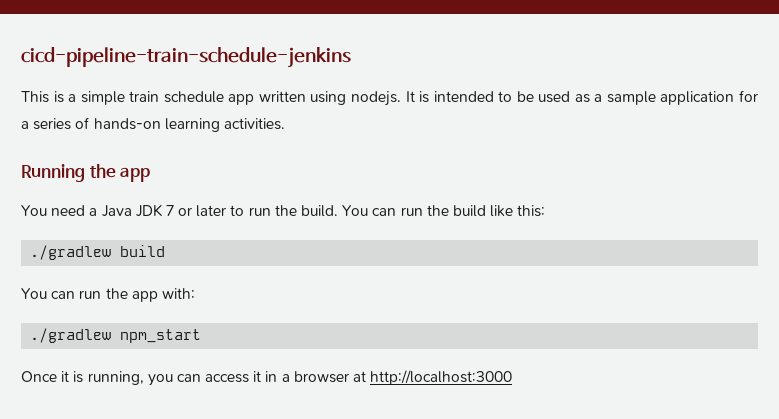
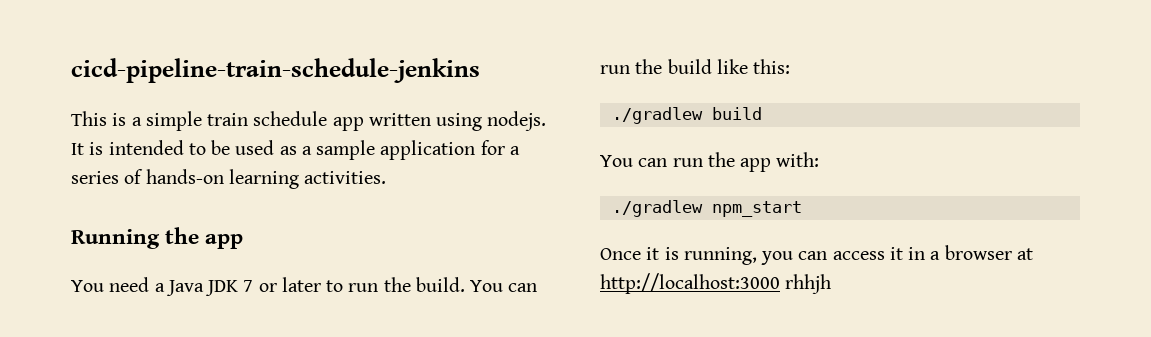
- Once it is running, you can access it in a browser at http://localhost:3000
+ Once it is running, you can access it in a browser at http://localhost:3000 rhhjh

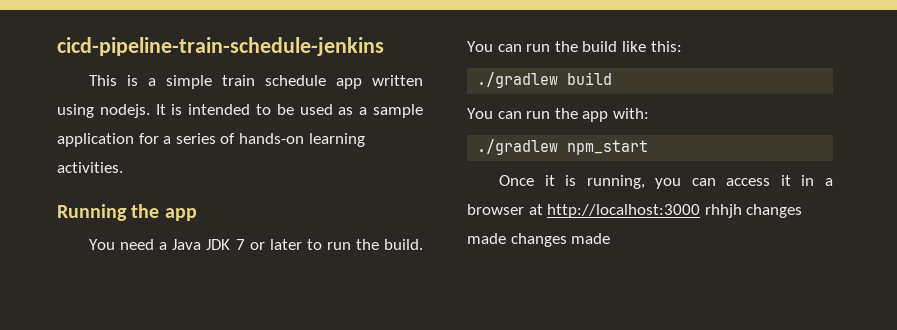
- Once it is running, you can access it in a browser at http://localhost:3000 rhhjh
+ Once it is running, you can access it in a browser at http://localhost:3000 rhhjh changes made changes made

